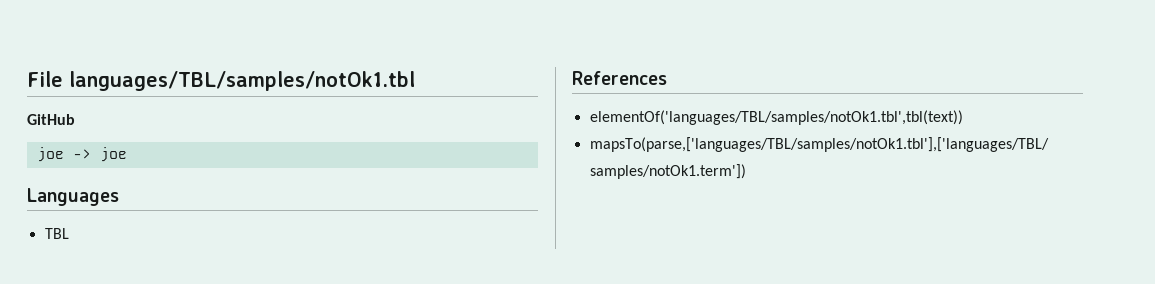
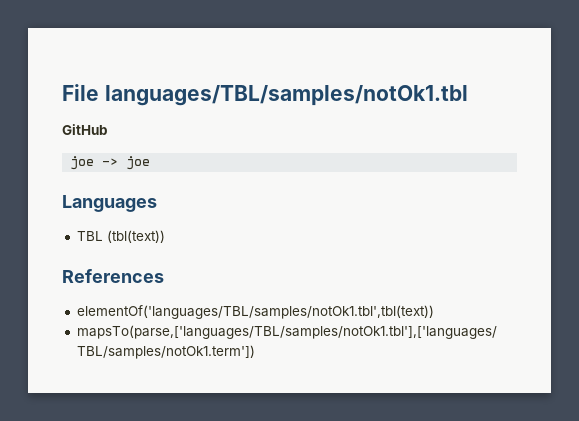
- TBL
+ TBL (tbl(text))

